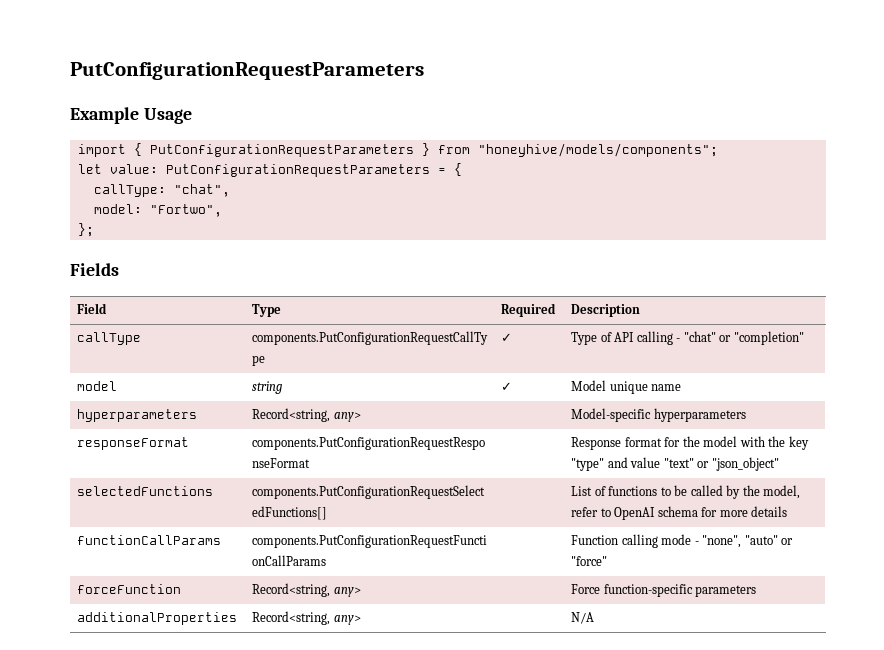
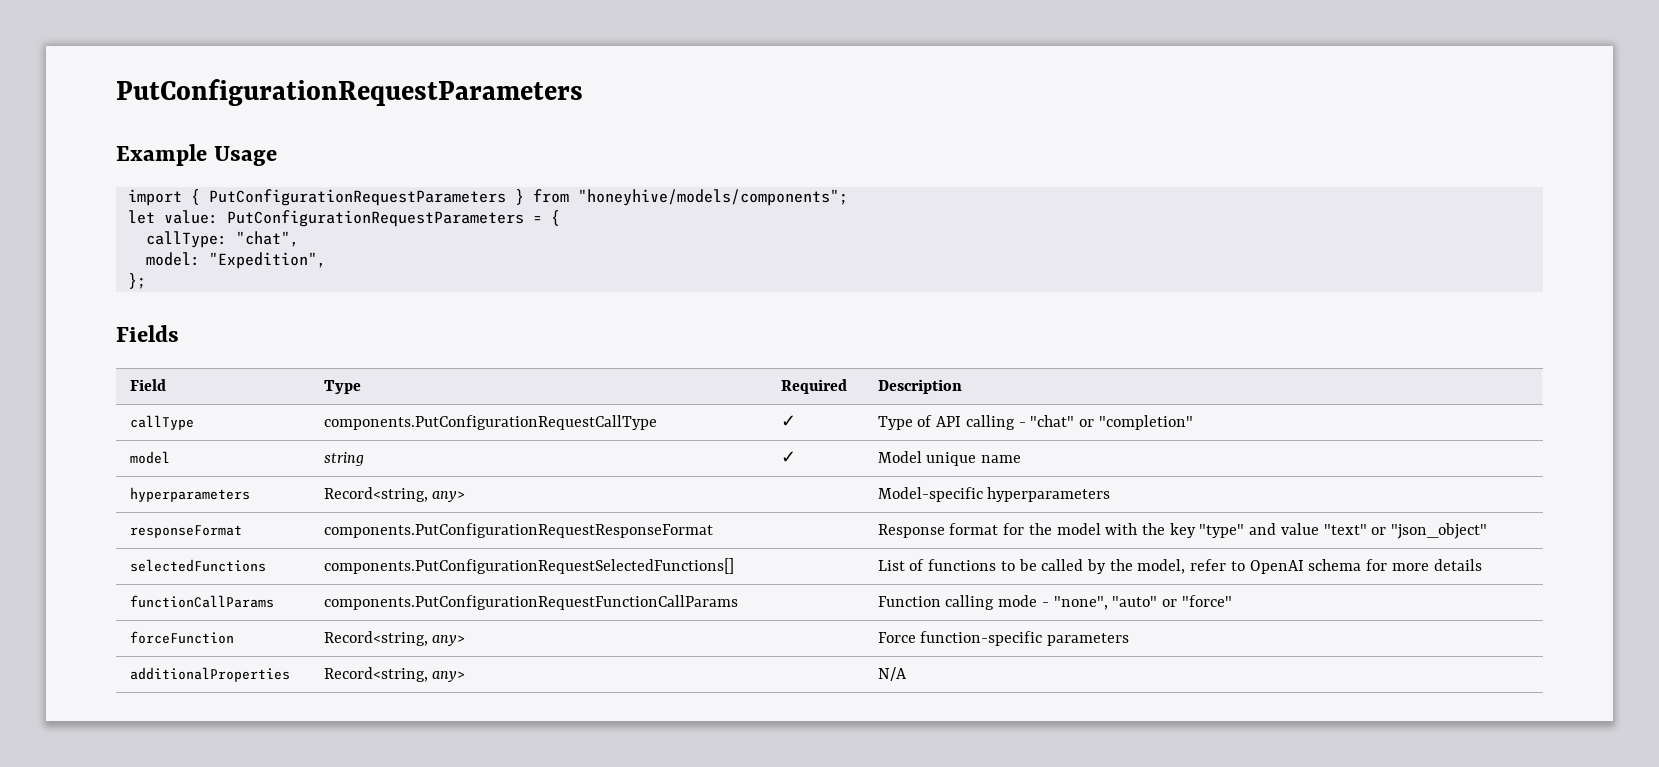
- model: "Fortwo",
+ model: "Expedition",

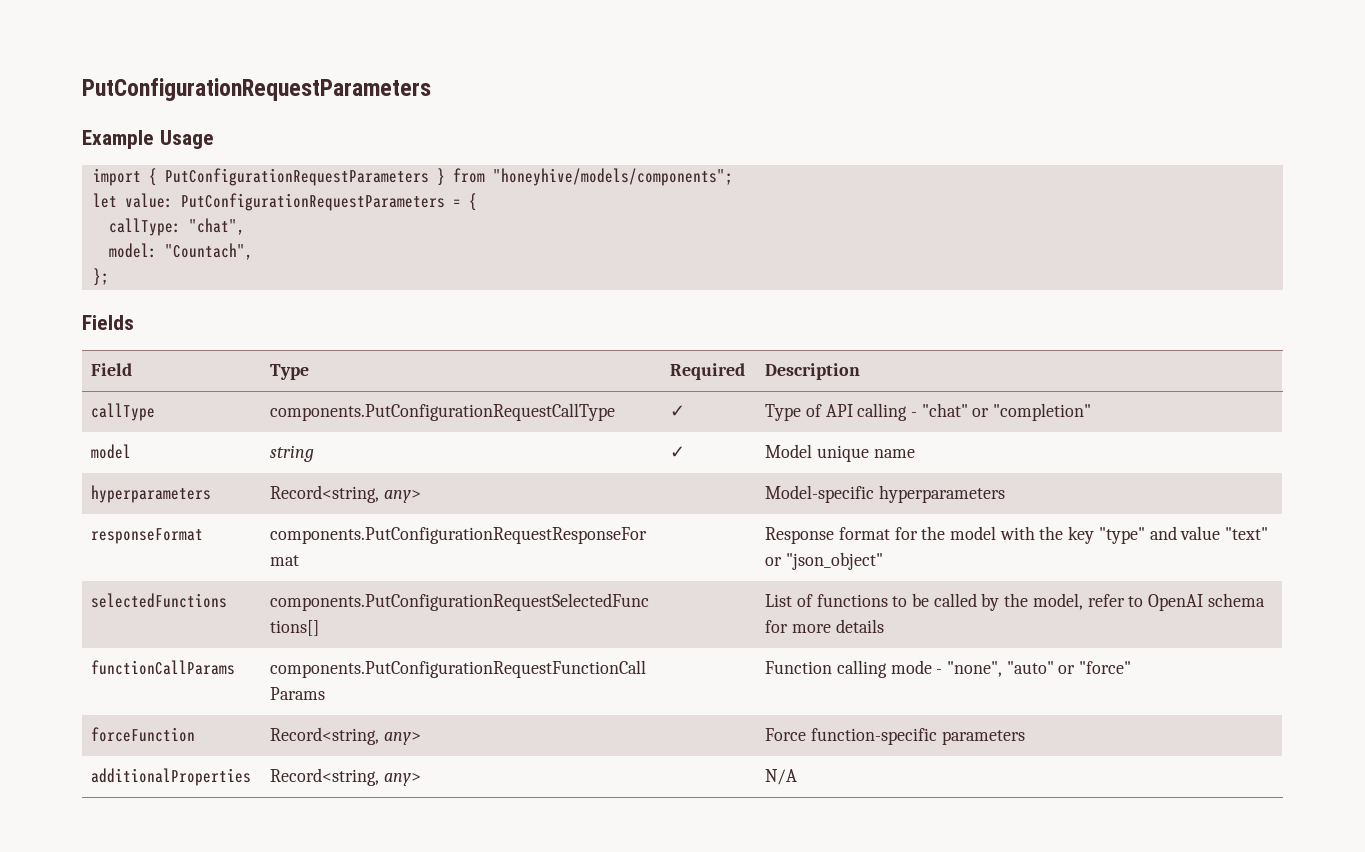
- model: "Expedition",
+ model: "Countach",

